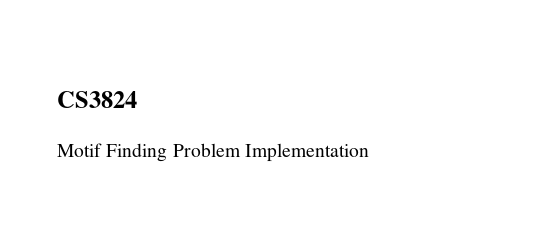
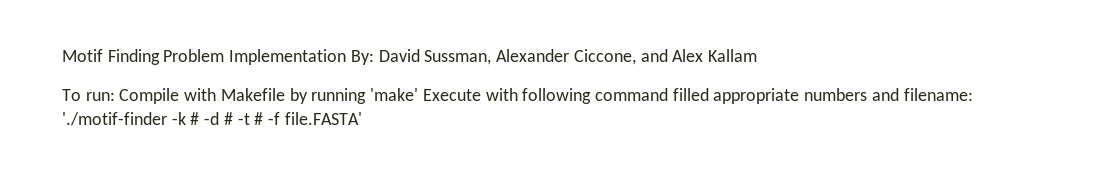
- CS3824
- Motif Finding Problem Implementation
+ Motif Finding Problem Implementation By: David Sussman, Alexander Ciccone, and Alex Kallam
+ To run: Compile with Makefile by running 'make' Execute with following command filled appropriate numbers and filename: './motif-finder -k # -d # -t # -f file.FASTA'

